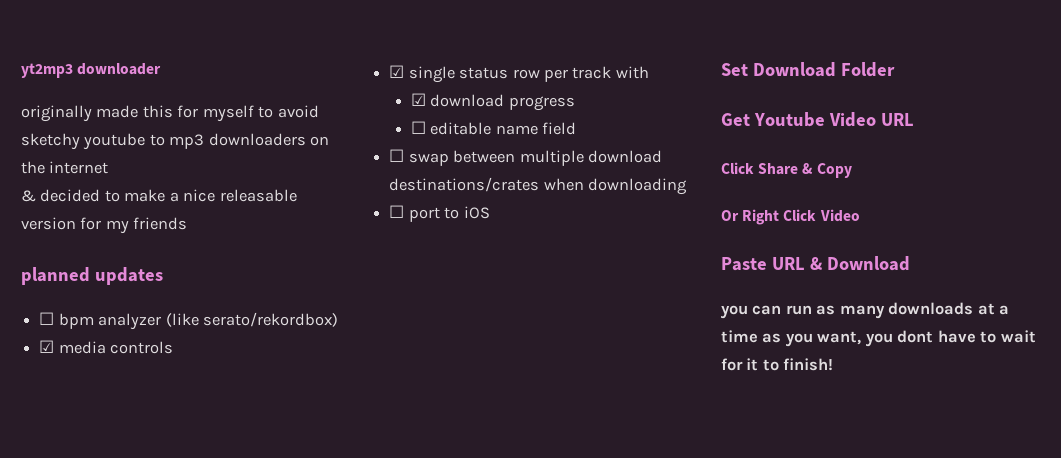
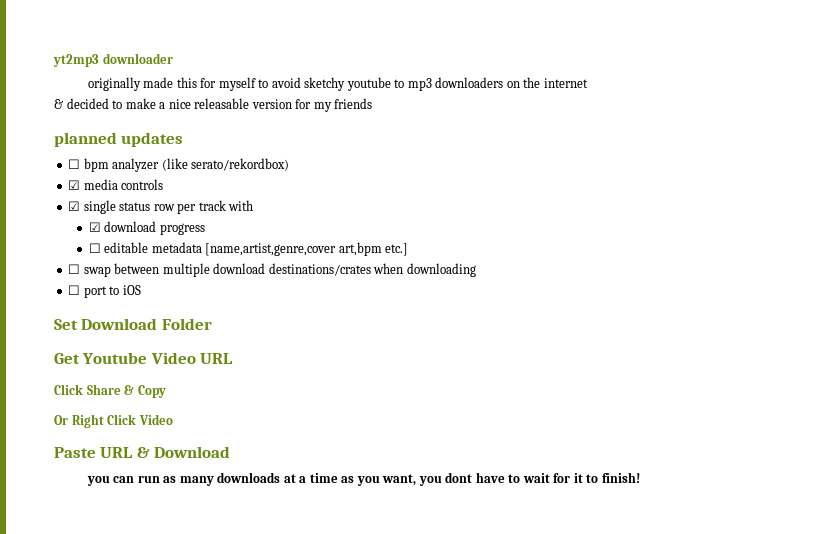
- ☐ editable name field
+ ☐ editable metadata [name,artist,genre,cover art,bpm etc.]

